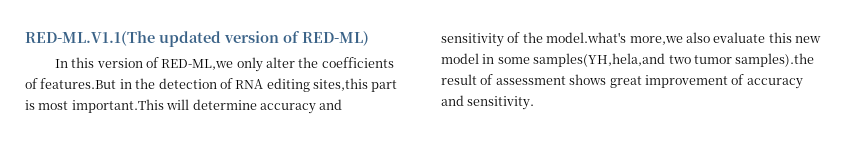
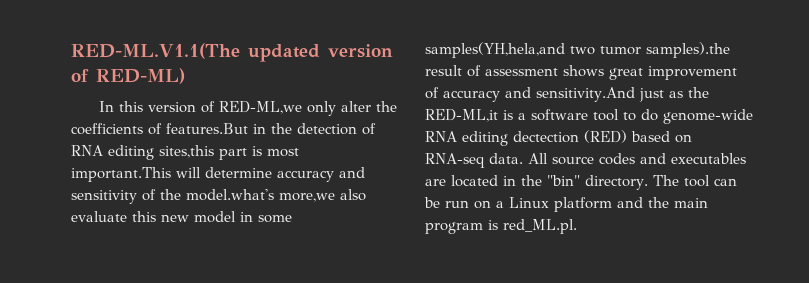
- In this version of RED-ML,we only alter the coefficients of features.But in the detection of RNA editing sites,this part is most important.This will determine accuracy and sensitivity of the model.what's more,we also evaluate this new model in some samples(YH,hela,and two tumor samples).the result of assessment shows great improvement of accuracy and sensitivity.
+ In this version of RED-ML,we only alter the coefficients of features.But in the detection of RNA editing sites,this part is most important.This will determine accuracy and sensitivity of the model.what's more,we also evaluate this new model in some samples(YH,hela,and two tumor samples).the result of assessment shows great improvement of accuracy and sensitivity.And just as the RED-ML,it is a software tool to do genome-wide RNA editing dectection (RED) based on RNA-seq data. All source codes and executables are located in the "bin" directory. The tool can be run on a Linux platform and the main program is red_ML.pl.

